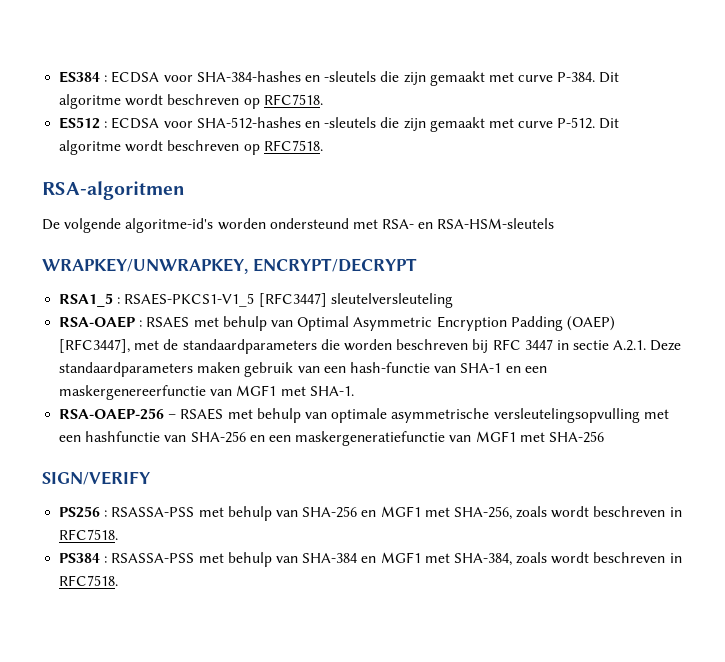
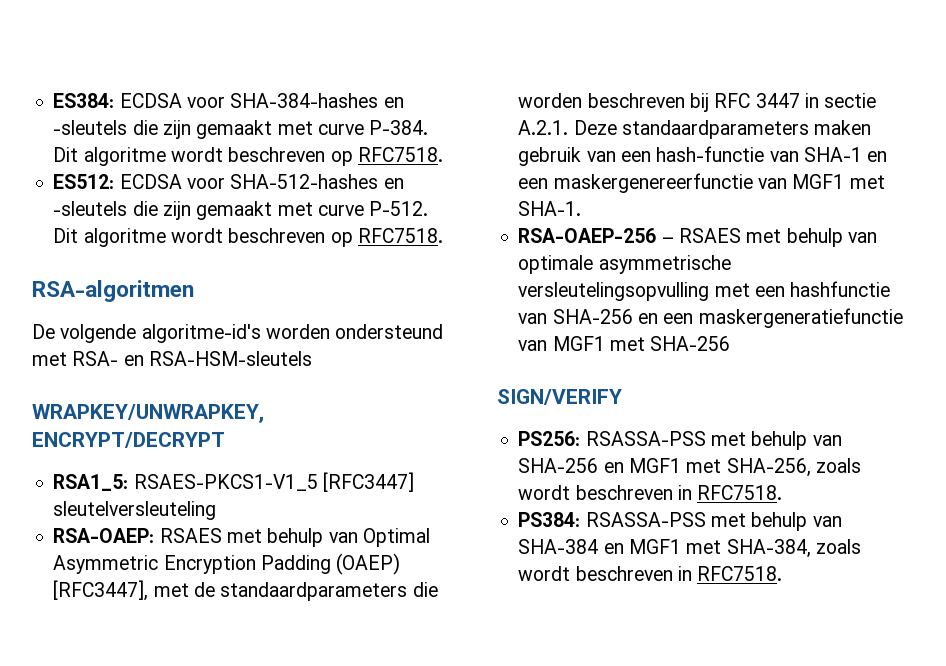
- ES384 : ECDSA voor SHA-384-hashes en -sleutels die zijn gemaakt met curve P-384.
+ ES384: ECDSA voor SHA-384-hashes en -sleutels die zijn gemaakt met curve P-384.
- ES512 : ECDSA voor SHA-512-hashes en -sleutels die zijn gemaakt met curve P-512.
+ ES512: ECDSA voor SHA-512-hashes en -sleutels die zijn gemaakt met curve P-512.
- RSA1_5 : RSAES-PKCS1-V1_5 [RFC3447] sleutelversleuteling
+ RSA1_5: RSAES-PKCS1-V1_5 [RFC3447] sleutelversleuteling
- RSA-OAEP : RSAES met behulp van Optimal Asymmetric Encryption Padding (OAEP) [RFC3447], met de standaardparameters die worden beschreven bij RFC 3447 in sectie A.2.1. Deze standaardparameters maken gebruik van een hash-functie van SHA-1 en een maskergenereerfunctie van MGF1 met SHA-1.
+ RSA-OAEP: RSAES met behulp van Optimal Asymmetric Encryption Padding (OAEP) [RFC3447], met de standaardparameters die worden beschreven bij RFC 3447 in sectie A.2.1. Deze standaardparameters maken gebruik van een hash-functie van SHA-1 en een maskergenereerfunctie van MGF1 met SHA-1.
- PS256 : RSASSA-PSS met behulp van SHA-256 en MGF1 met SHA-256, zoals wordt beschreven in RFC7518.
+ PS256: RSASSA-PSS met behulp van SHA-256 en MGF1 met SHA-256, zoals wordt beschreven in RFC7518.
- PS384 : RSASSA-PSS met behulp van SHA-384 en MGF1 met SHA-384, zoals wordt beschreven in RFC7518.
+ PS384: RSASSA-PSS met behulp van SHA-384 en MGF1 met SHA-384, zoals wordt beschreven in RFC7518.

